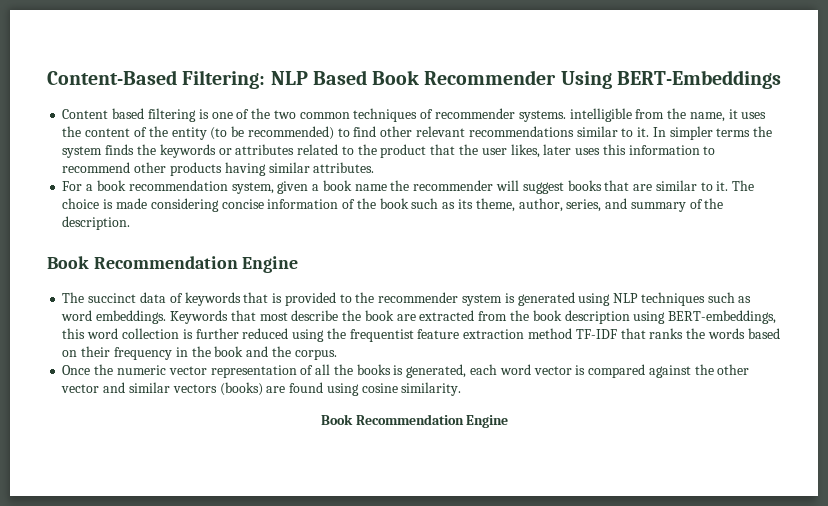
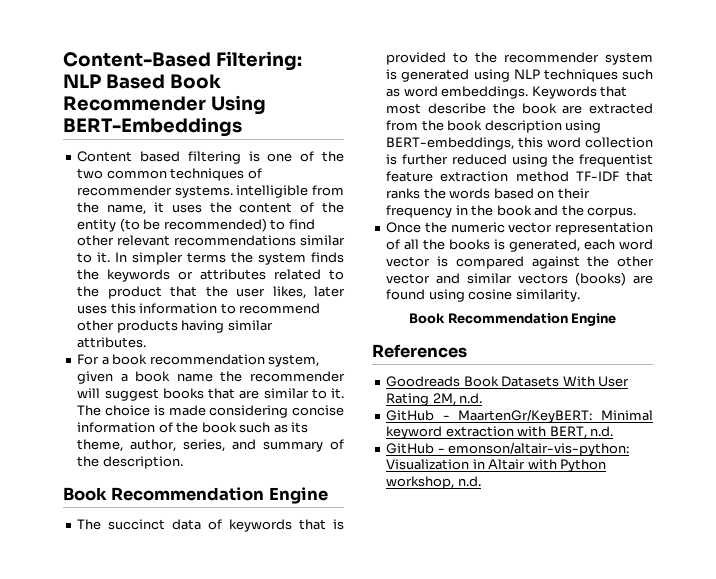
+ References
+ Goodreads Book Datasets With User Rating 2M, n.d.
+ GitHub - MaartenGr/KeyBERT: Minimal keyword extraction with BERT, n.d.
+ GitHub - emonson/altair-vis-python: Visualization in Altair with Python workshop, n.d.

